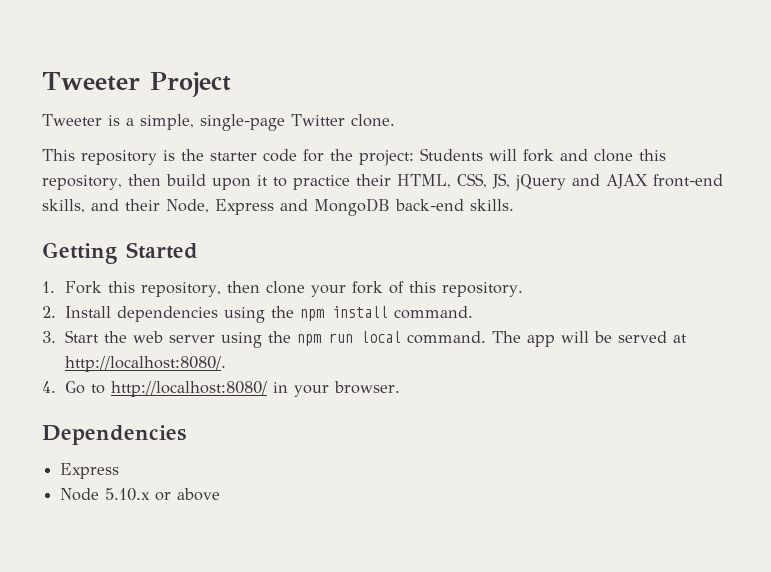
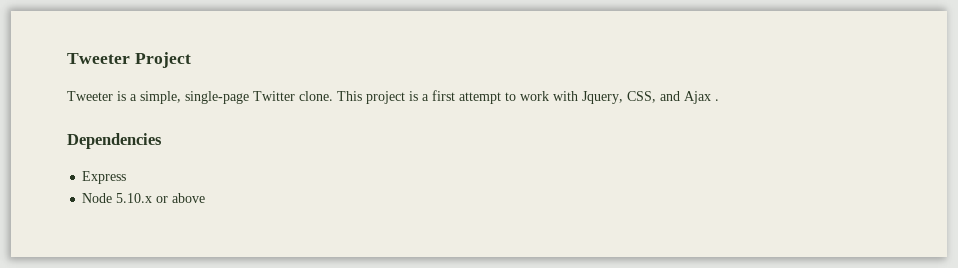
- Tweeter is a simple, single-page Twitter clone.
- This repository is the starter code for the project: Students will fork and clone this repository, then build upon it to practice their HTML, CSS, JS, jQuery and AJAX front-end skills, and their Node, Express and MongoDB back-end skills.
- Getting Started
- 1. Fork this repository, then clone your fork of this repository.
- 2. Install dependencies using the npm install command.
- 3. Start the web server using the npm run local command. The app will be served at http://localhost:8080/.
- 4. Go to http://localhost:8080/ in your browser.
+ Tweeter is a simple, single-page Twitter clone. This project is a first attempt to work with Jquery, CSS, and Ajax .

